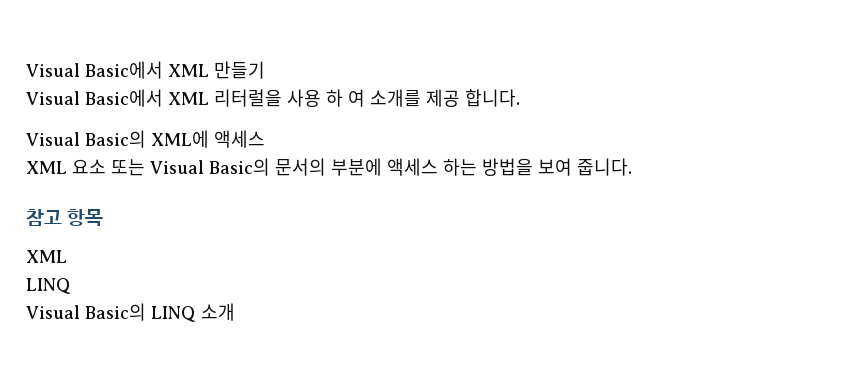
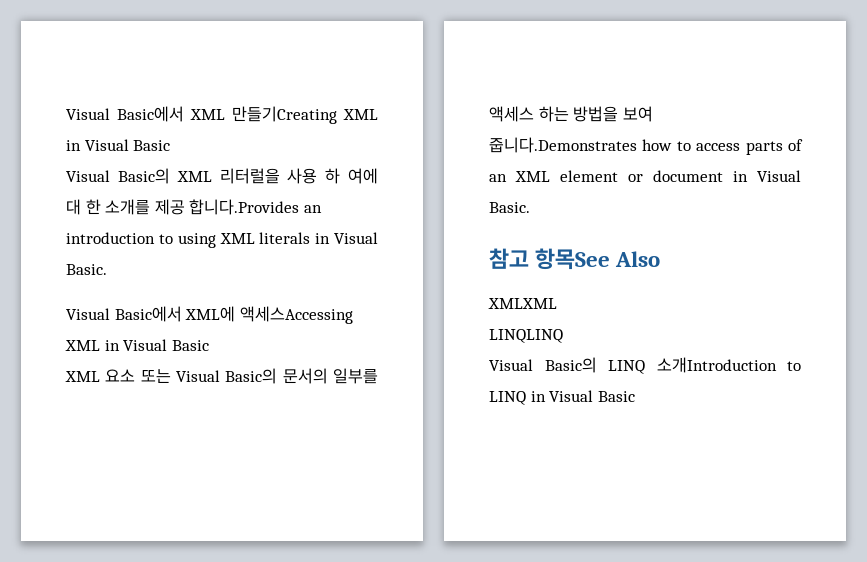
- Visual Basic에서 XML 만들기
- Visual Basic에서 XML 리터럴을 사용 하 여 소개를 제공 합니다.
- Visual Basic의 XML에 액세스
+ Visual Basic에서 XML 만들기Creating XML in Visual Basic
+ Visual Basic의 XML 리터럴을 사용 하 여에 대 한 소개를 제공 합니다.Provides an introduction to using XML literals in Visual Basic.
+ Visual Basic에서 XML에 액세스Accessing XML in Visual Basic
- XML 요소 또는 Visual Basic의 문서의 부분에 액세스 하는 방법을 보여 줍니다.
- 참고 항목
- XML
- LINQ
- Visual Basic의 LINQ 소개
+ XML 요소 또는 Visual Basic의 문서의 일부를 액세스 하는 방법을 보여 줍니다.Demonstrates how to access parts of an XML element or document in Visual Basic.
+ 참고 항목See Also
+ XMLXML
+ LINQLINQ
+ Visual Basic의 LINQ 소개Introduction to LINQ in Visual Basic

